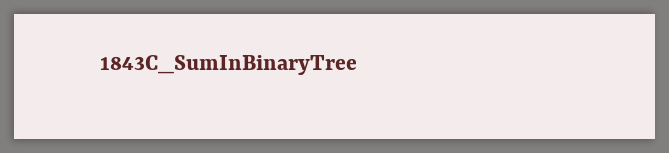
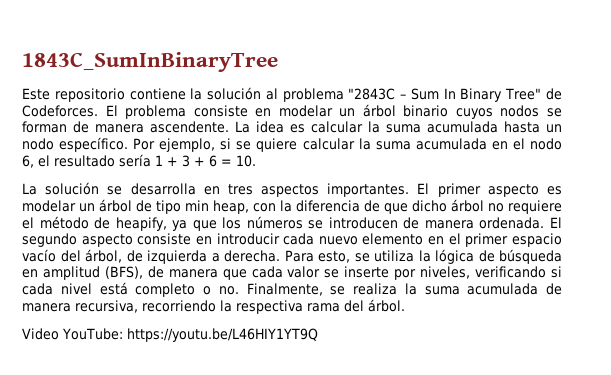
+ Este repositorio contiene la solución al problema "2843C – Sum In Binary Tree" de Codeforces. El problema consiste en modelar un árbol binario cuyos nodos se forman de manera ascendente. La idea es calcular la suma acumulada hasta un nodo específico. Por ejemplo, si se quiere calcular la suma acumulada en el nodo 6, el resultado sería 1 + 3 + 6 = 10.
+ La solución se desarrolla en tres aspectos importantes. El primer aspecto es modelar un árbol de tipo min heap, con la diferencia de que dicho árbol no requiere el método de heapify, ya que los números se introducen de manera ordenada. El segundo aspecto consiste en introducir cada nuevo elemento en el primer espacio vacío del árbol, de izquierda a derecha. Para esto, se utiliza la lógica de búsqueda en amplitud (BFS), de manera que cada valor se inserte por niveles, verificando si cada nivel está completo o no. Finalmente, se realiza la suma acumulada de manera recursiva, recorriendo la respectiva rama del árbol.
+ Video YouTube: https://youtu.be/L46HIY1YT9Q

